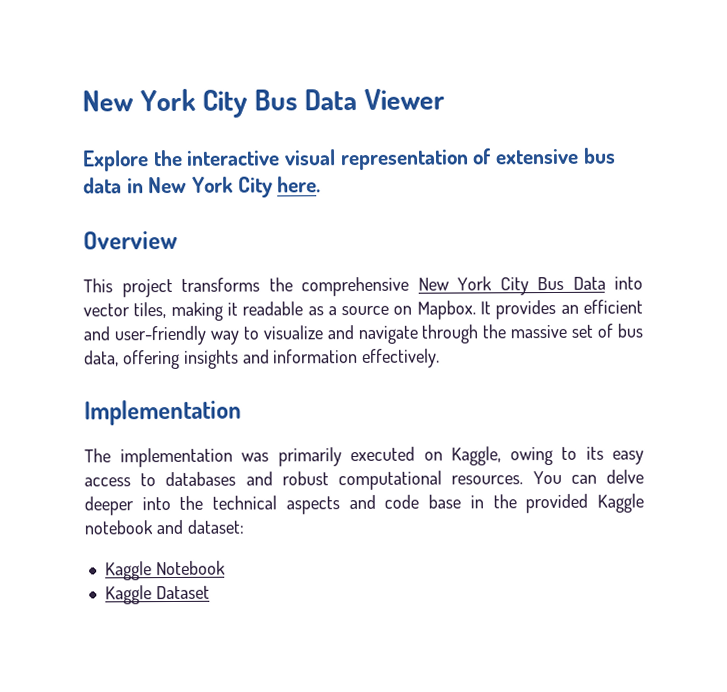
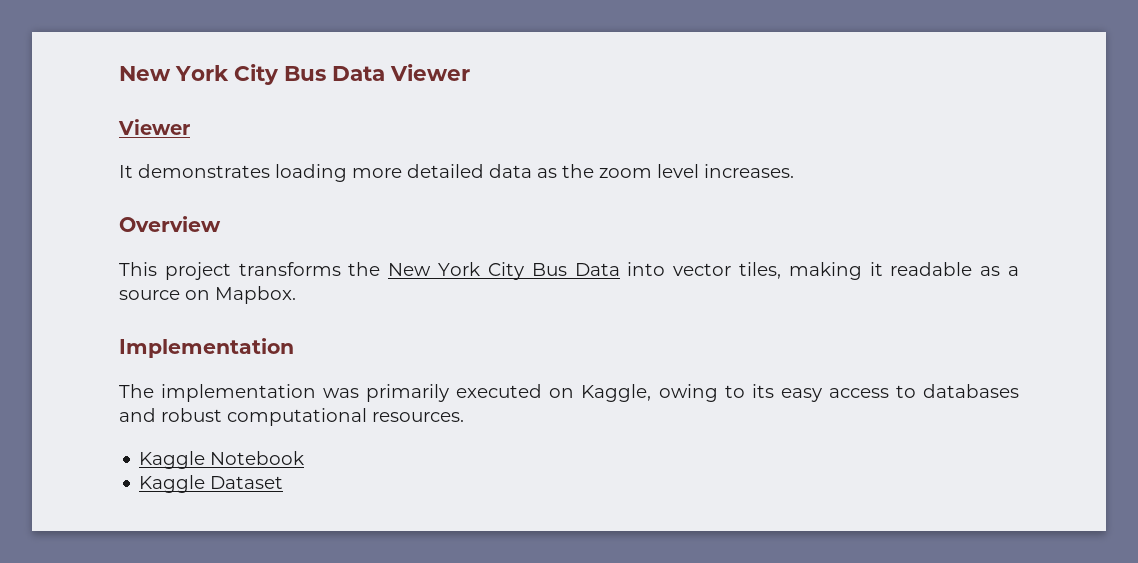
  New York City Bus Data Viewer
- Explore the interactive visual representation of extensive bus data in New York City here.
+ Viewer
+ It demonstrates loading more detailed data as the zoom level increases.
- This project transforms the comprehensive New York City Bus Data into vector tiles, making it readable as a source on Mapbox. It provides an efficient and user-friendly way to visualize and navigate through the massive set of bus data, offering insights and information effectively.
+ This project transforms the New York City Bus Data into vector tiles, making it readable as a source on Mapbox.
- You can delve deeper into the technical aspects and code base in the provided Kaggle notebook and dataset:

